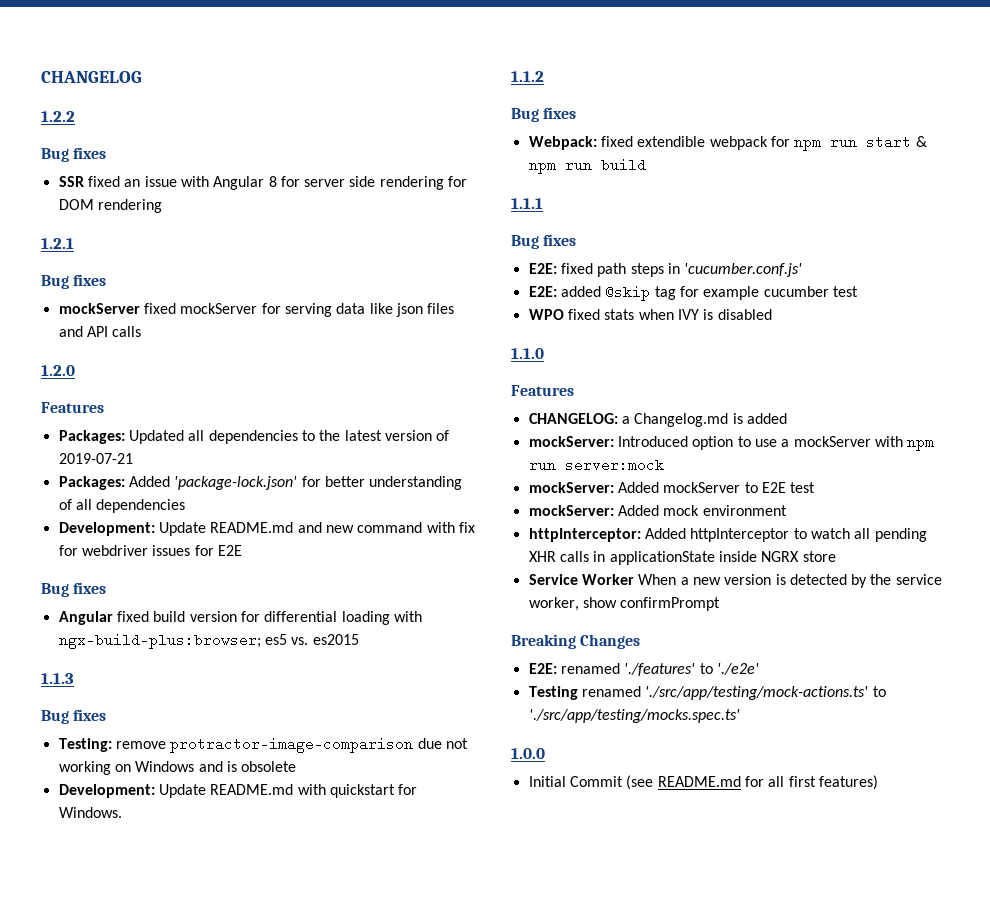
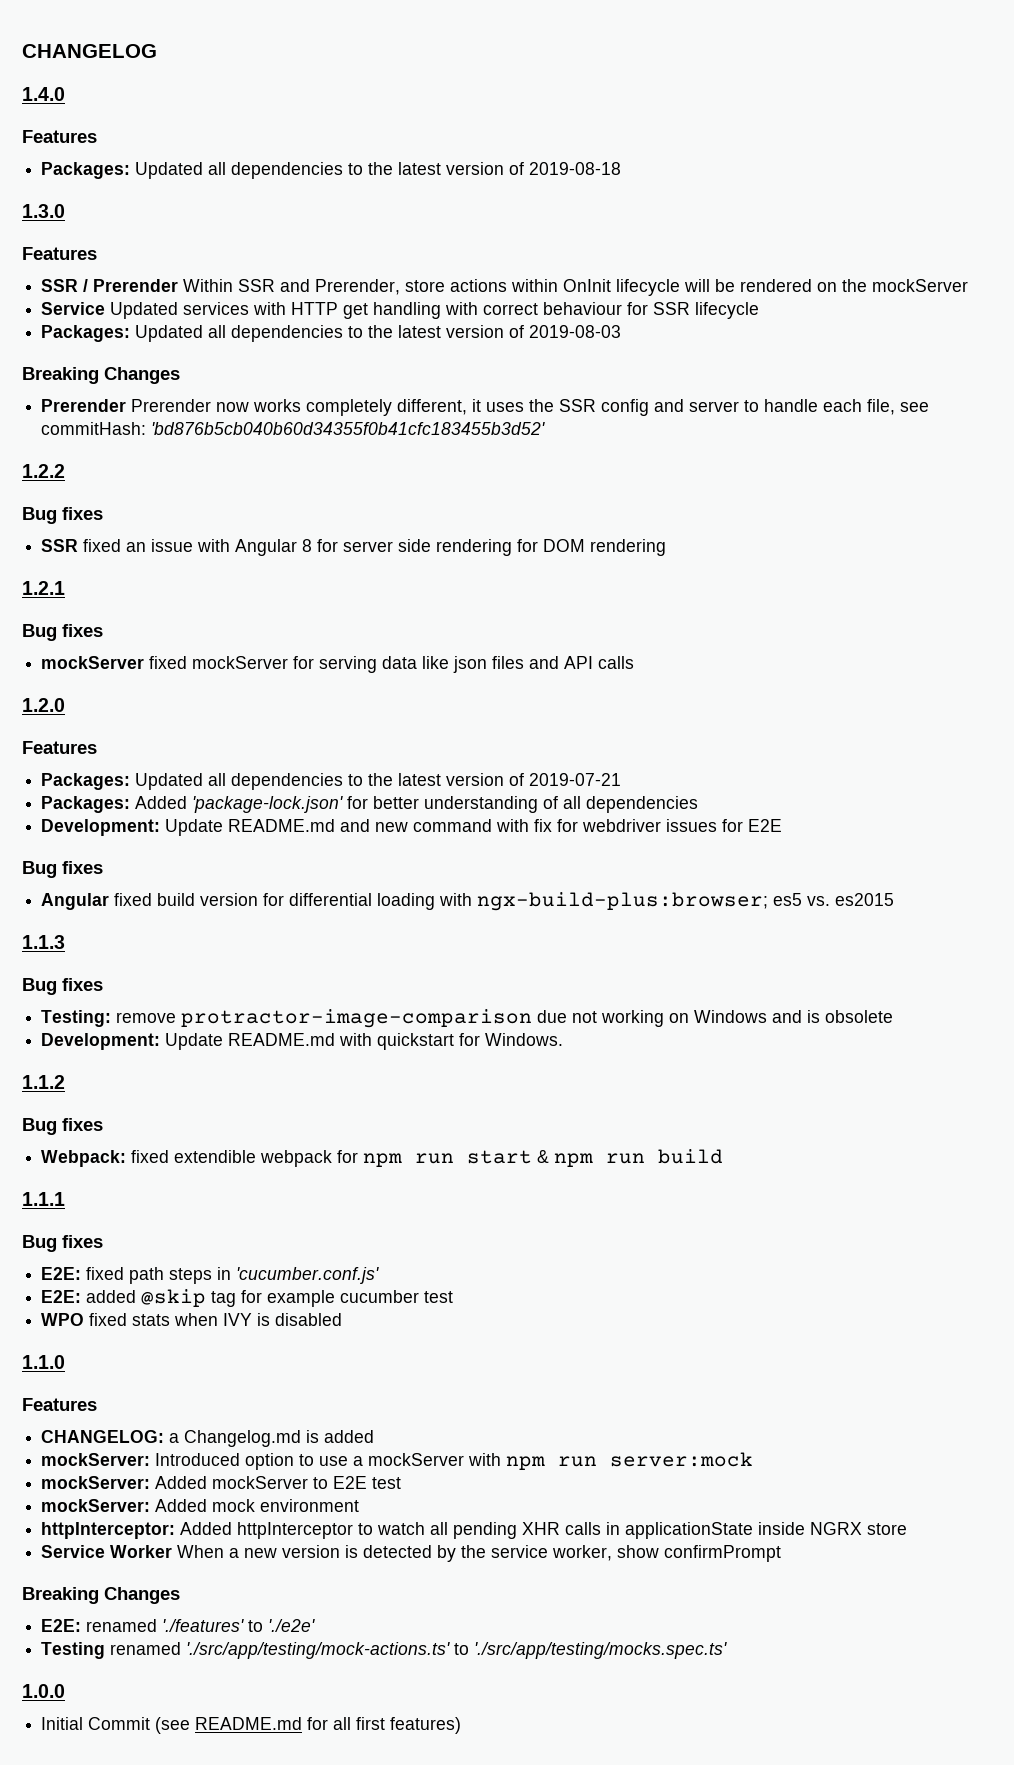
+ 1.4.0
+ Features
+ Packages: Updated all dependencies to the latest version of 2019-08-18
+ 1.3.0
+ Features
+ SSR / Prerender Within SSR and Prerender, store actions within OnInit lifecycle will be rendered on the mockServer
+ Service Updated services with HTTP get handling with correct behaviour for SSR lifecycle
+ Packages: Updated all dependencies to the latest version of 2019-08-03
+ Breaking Changes
+ Prerender Prerender now works completely different, it uses the SSR config and server to handle each file, see commitHash: 'bd876b5cb040b60d34355f0b41cfc183455b3d52'

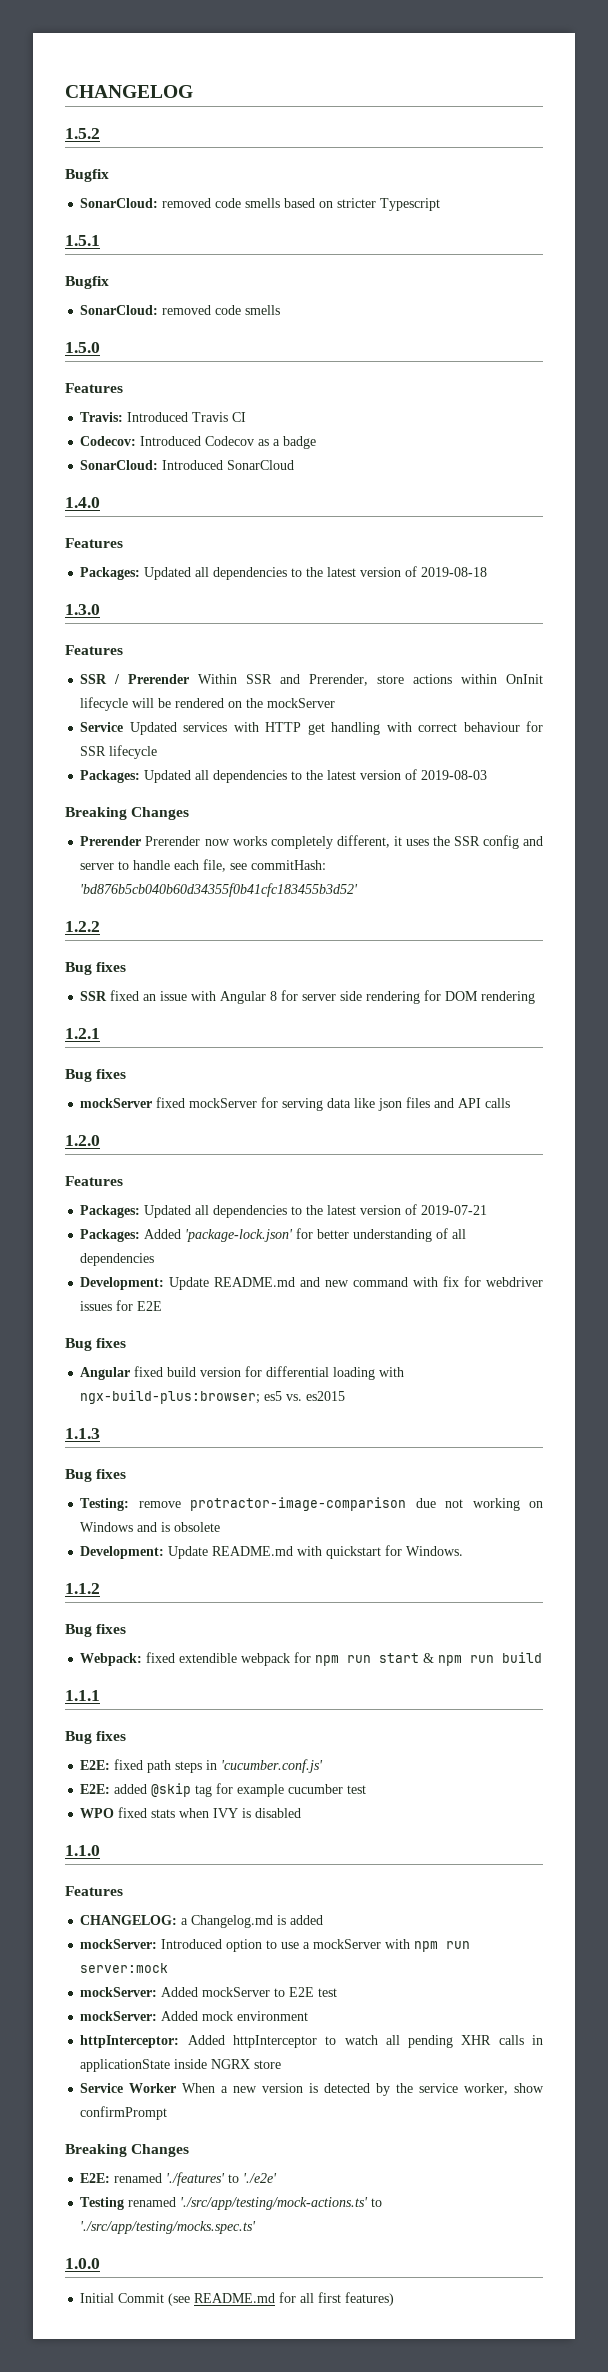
+ 1.5.2
+ Bugfix
+ SonarCloud: removed code smells based on stricter Typescript
+ 1.5.1
+ Bugfix
+ SonarCloud: removed code smells
+ 1.5.0
+ Features
+ Travis: Introduced Travis CI
+ Codecov: Introduced Codecov as a badge
+ SonarCloud: Introduced SonarCloud

